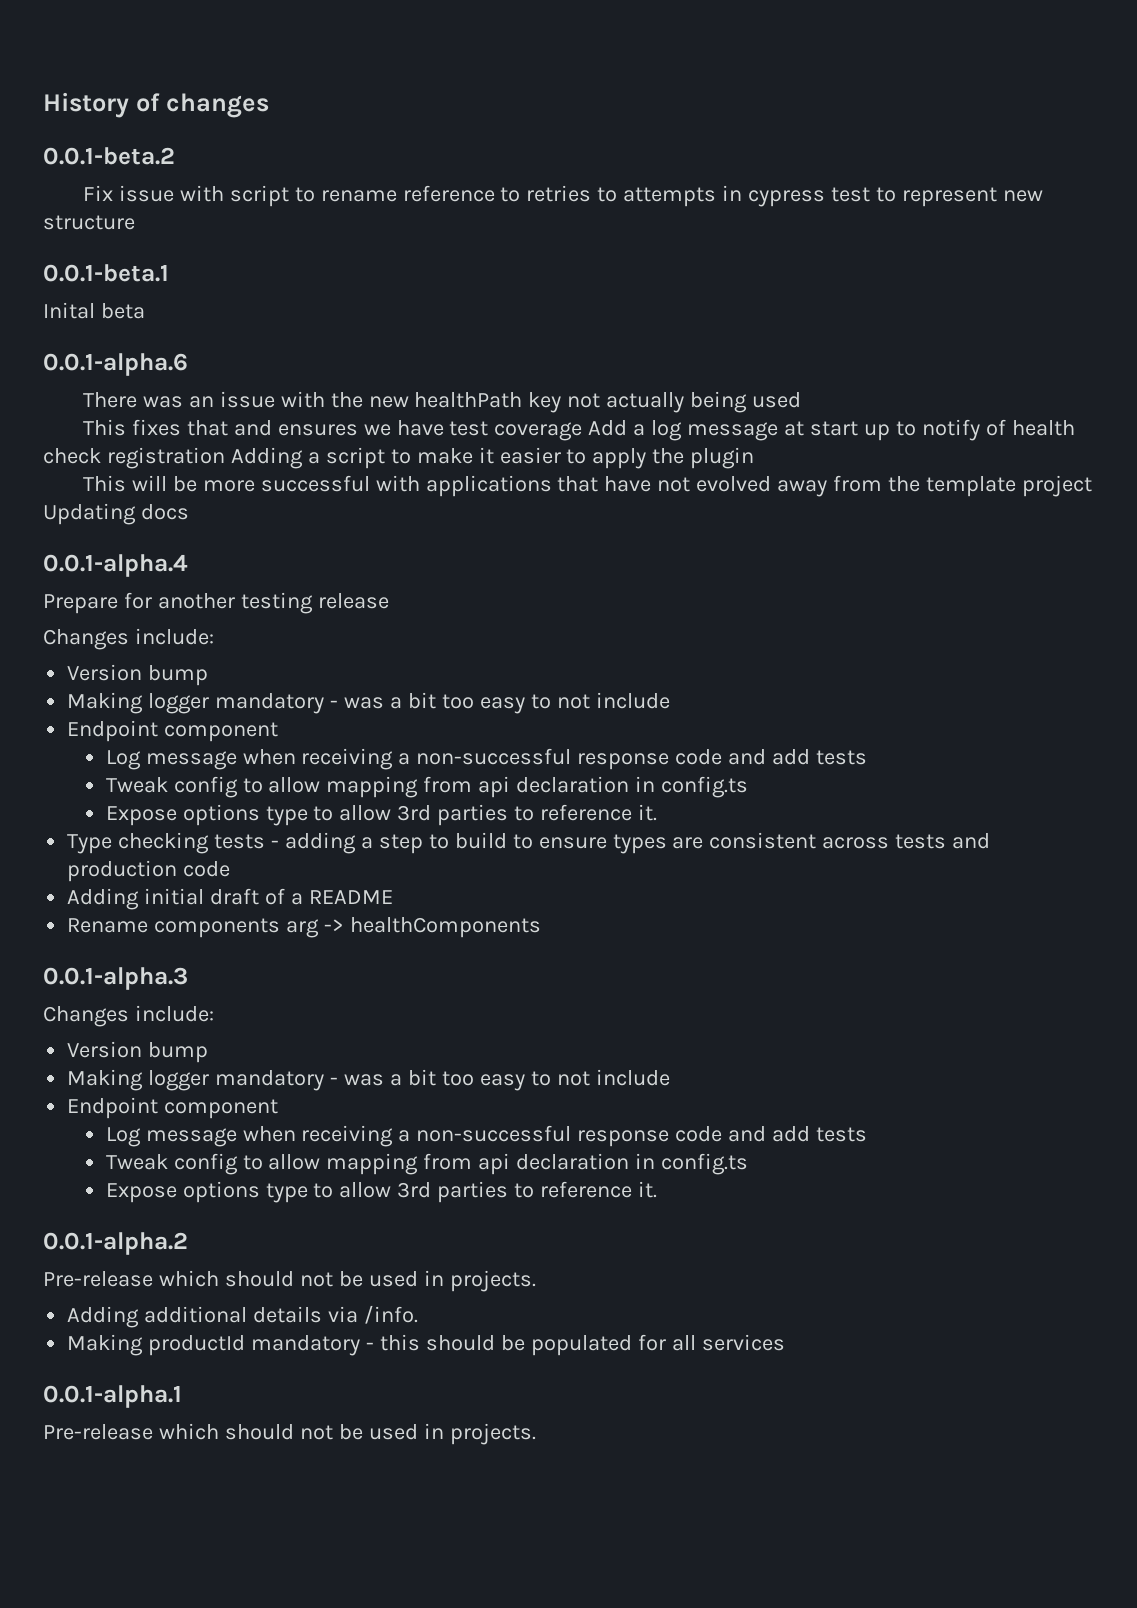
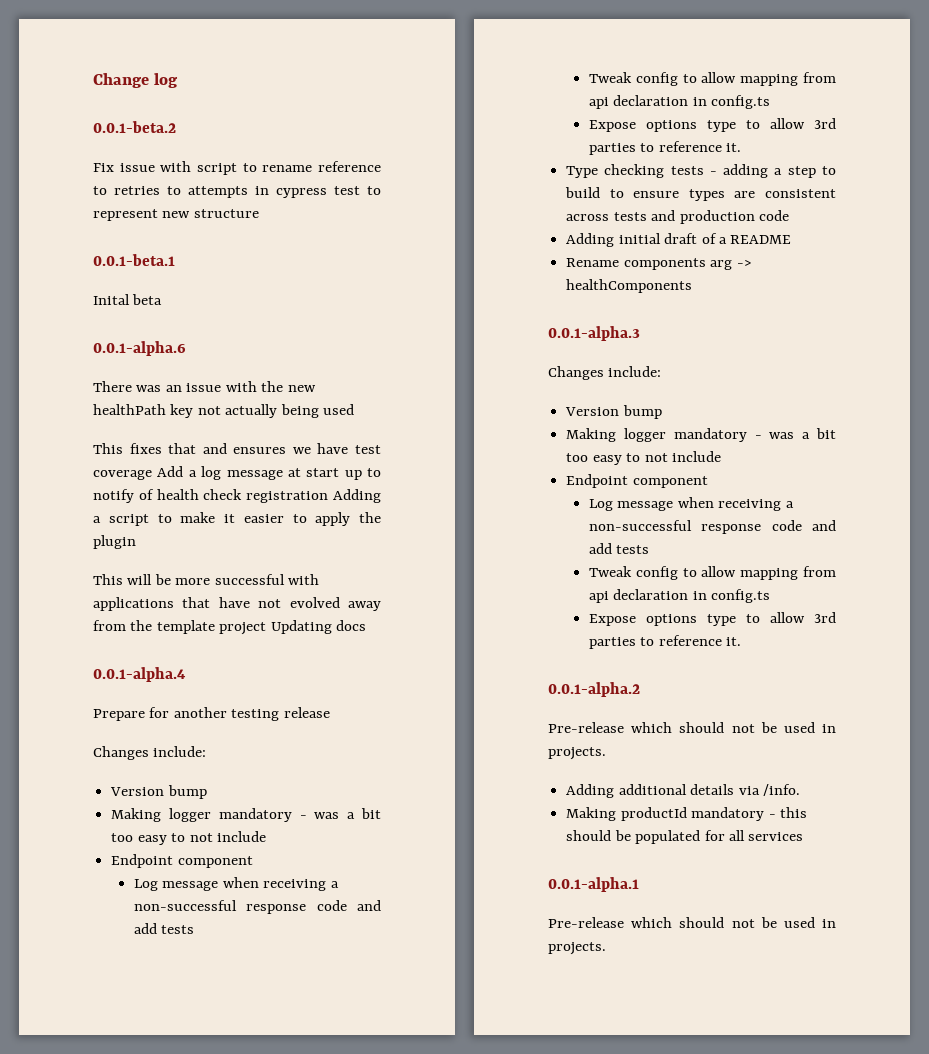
- History of changes
+ Change log

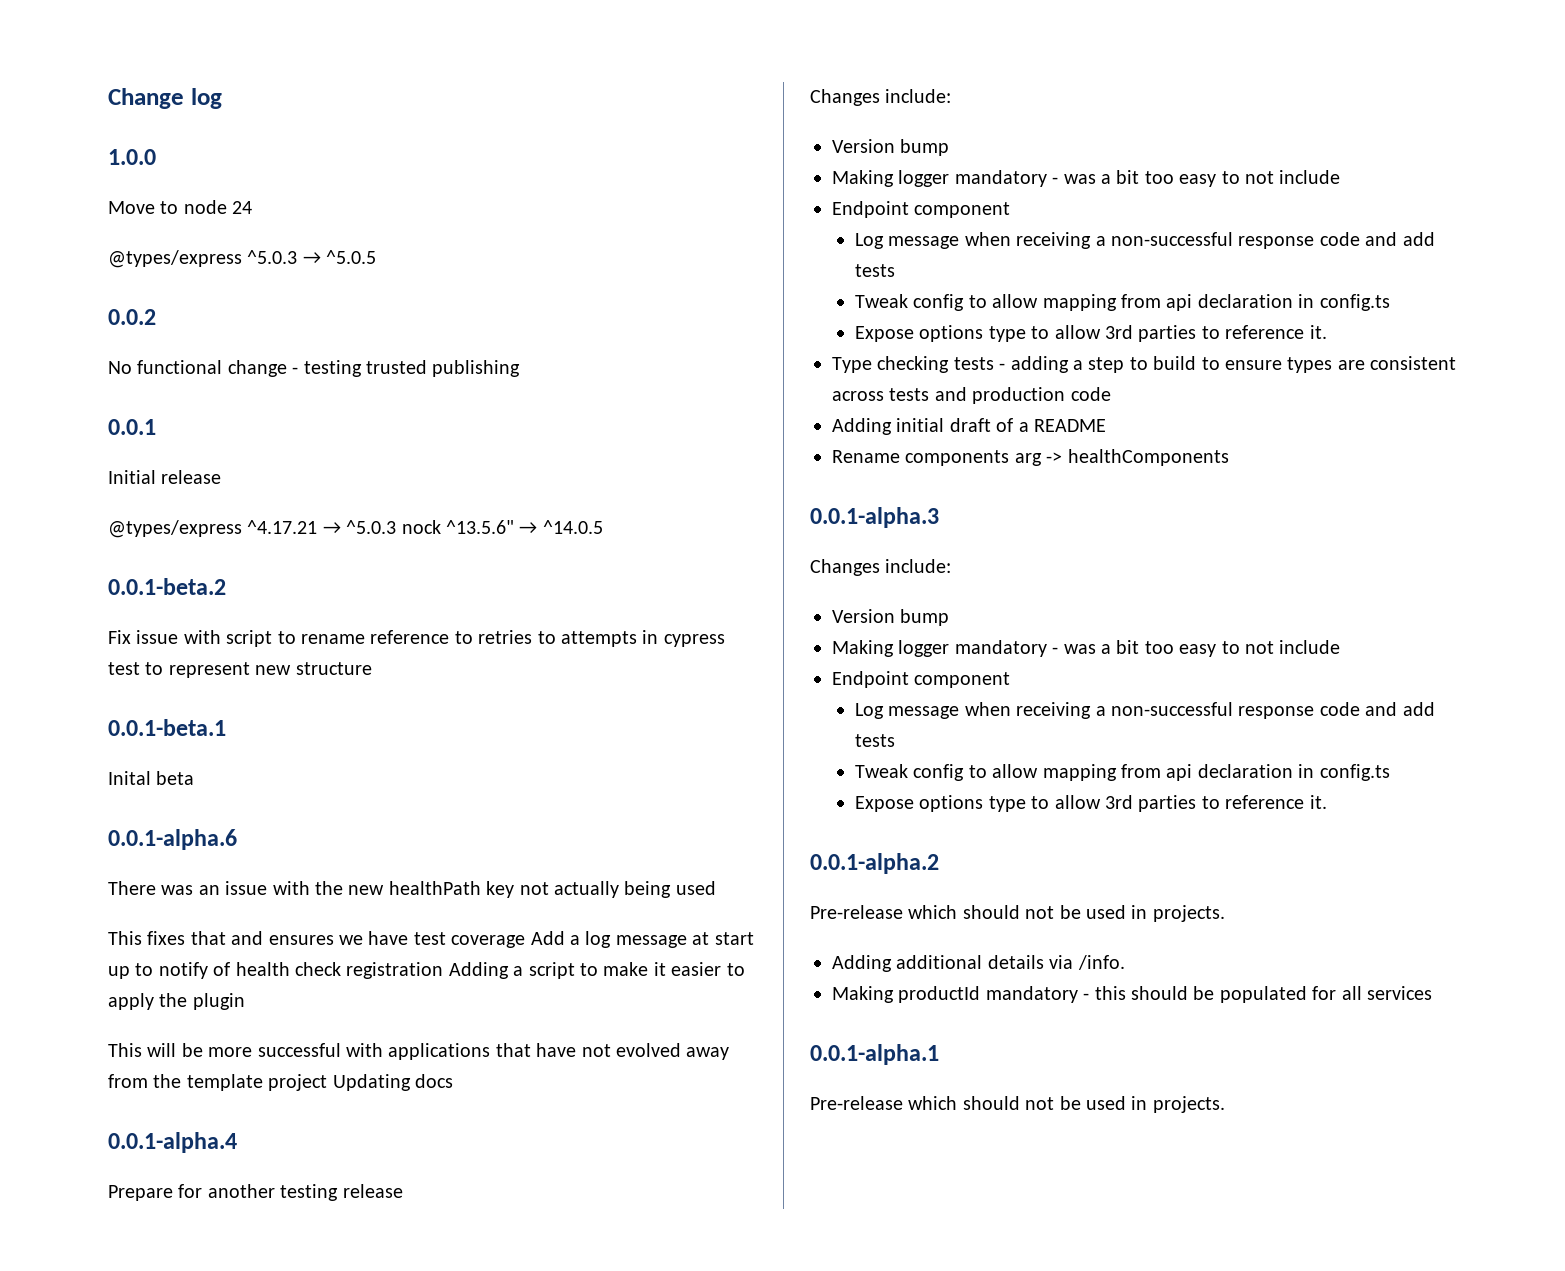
+ 1.0.0
+ Move to node 24
+ @types/express ^5.0.3 → ^5.0.5
+ 0.0.2
+ No functional change - testing trusted publishing
+ 0.0.1
+ Initial release
+ @types/express ^4.17.21 → ^5.0.3 nock ^13.5.6" → ^14.0.5

